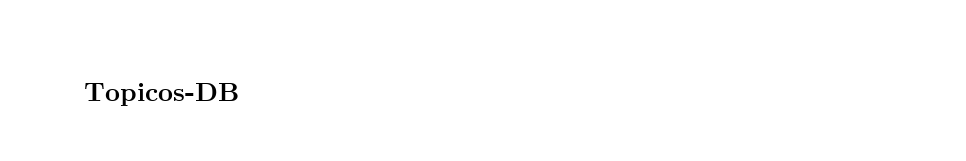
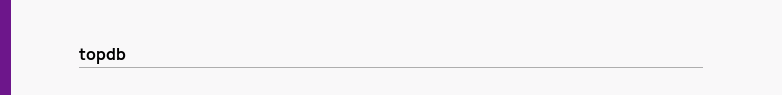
- Topicos-DB
+ topdb

